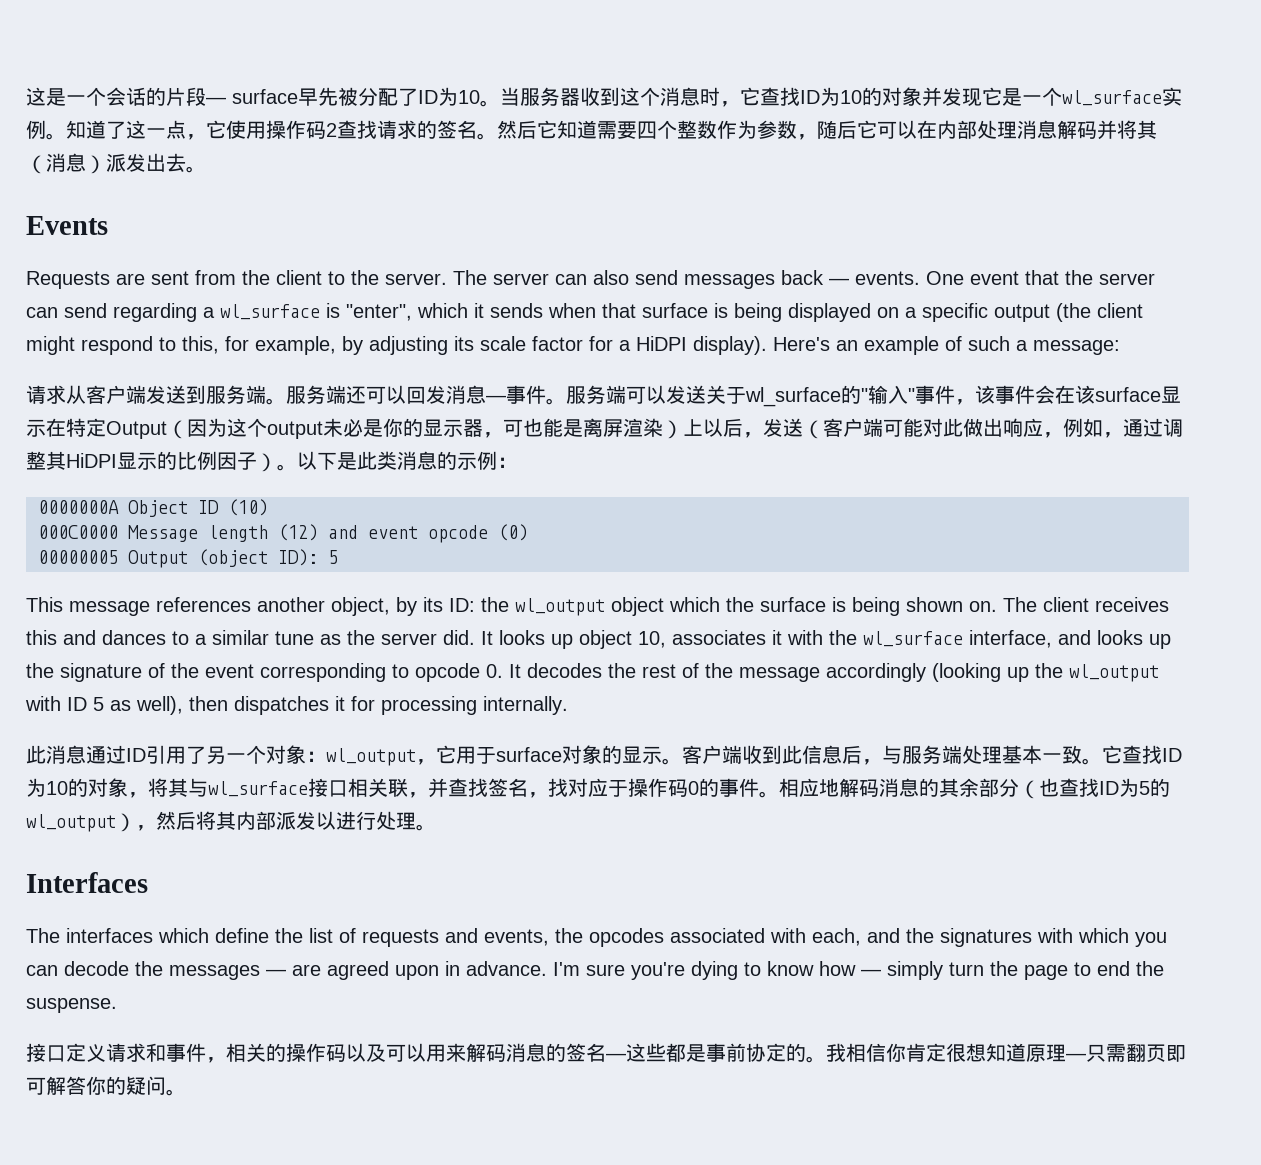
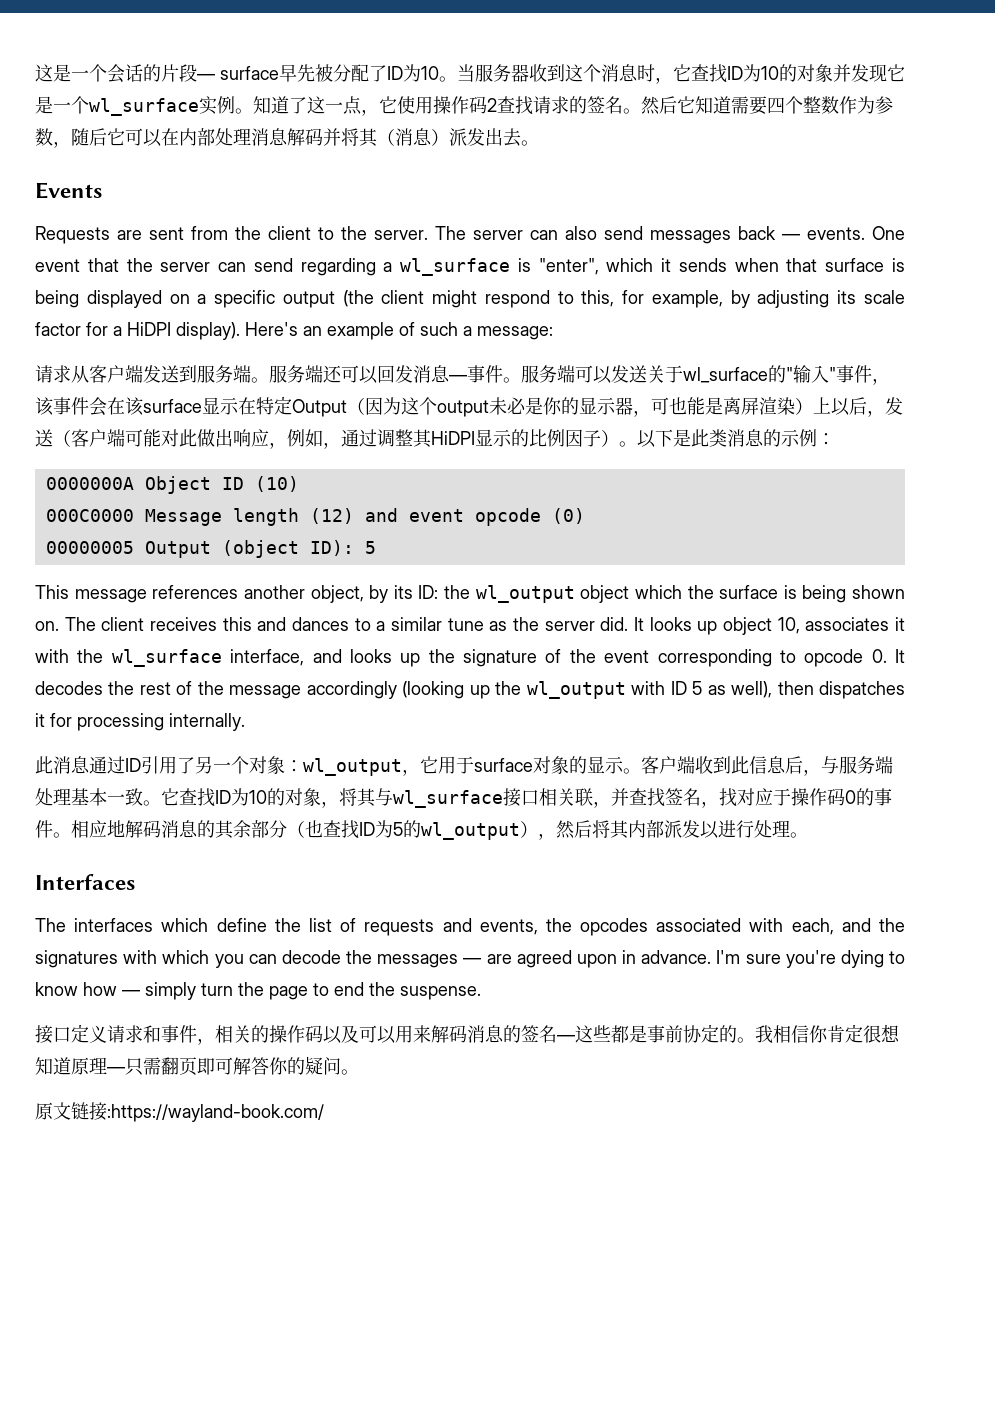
+ 原文链接:https://wayland-book.com/

